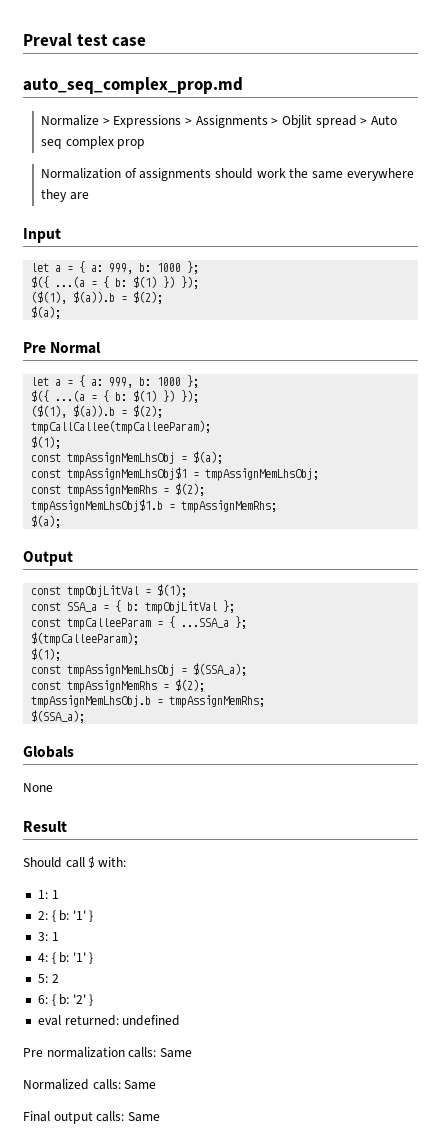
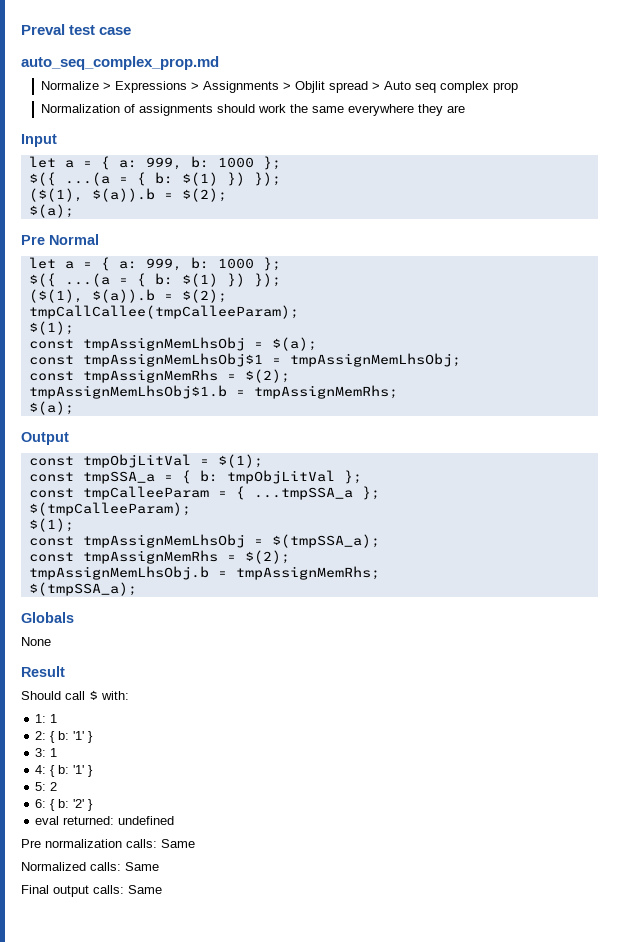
- const SSA_a = { b: tmpObjLitVal };
+ const tmpSSA_a = { b: tmpObjLitVal };
- const tmpCalleeParam = { ...SSA_a };
+ const tmpCalleeParam = { ...tmpSSA_a };
- const tmpAssignMemLhsObj = $(SSA_a);
+ const tmpAssignMemLhsObj = $(tmpSSA_a);
  tmpAssignMemLhsObj.b = tmpAssignMemRhs;
- $(SSA_a);
+ $(tmpSSA_a);

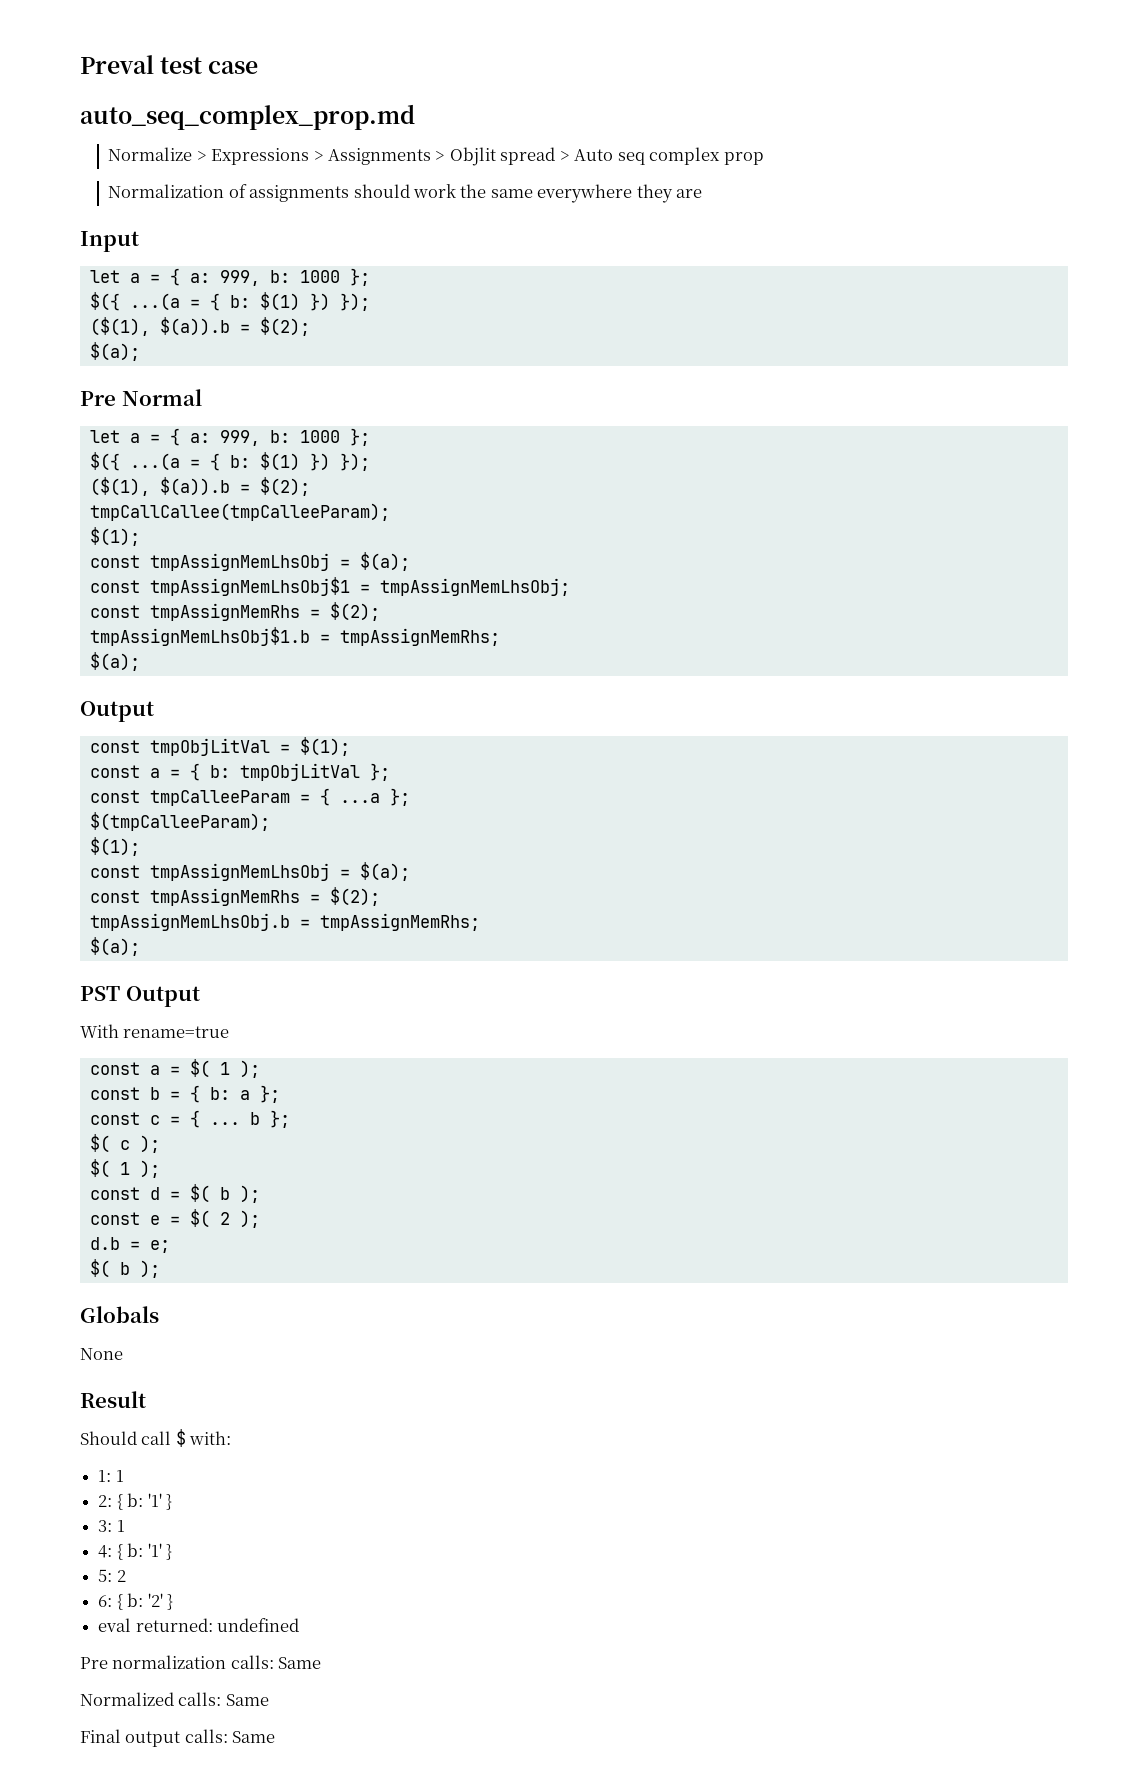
- const tmpSSA_a = { b: tmpObjLitVal };
+ const a = { b: tmpObjLitVal };
- const tmpCalleeParam = { ...tmpSSA_a };
+ const tmpCalleeParam = { ...a };
  $(tmpCalleeParam);
  $(1);
- const tmpAssignMemLhsObj = $(tmpSSA_a);
+ const tmpAssignMemLhsObj = $(a);
  tmpAssignMemLhsObj.b = tmpAssignMemRhs;
- $(tmpSSA_a);
+ $(a);
+ PST Output
+ With rename=true
+ const a = $( 1 );
+ const b = { b: a };
+ const c = { ... b };
+ $( c );
+ $( 1 );
+ const d = $( b );
+ const e = $( 2 );
+ d.b = e;
+ $( b );

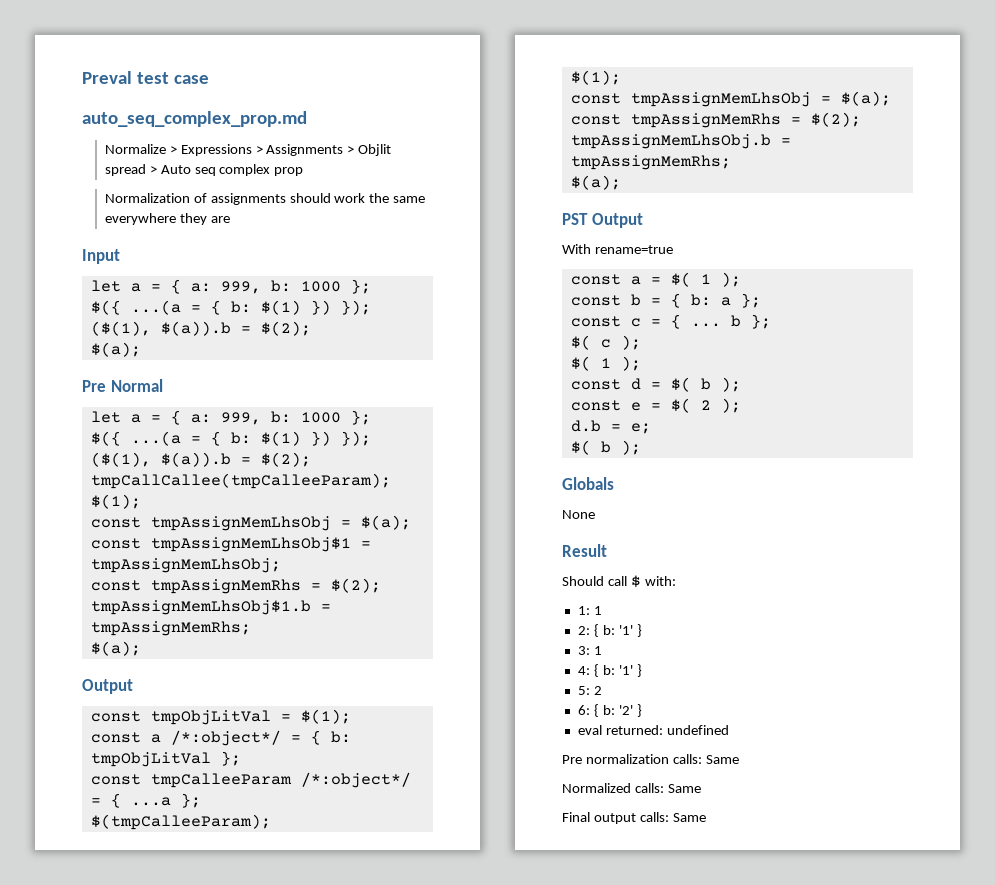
- const a = { b: tmpObjLitVal };
+ const a /*:object*/ = { b: tmpObjLitVal };
- const tmpCalleeParam = { ...a };
+ const tmpCalleeParam /*:object*/ = { ...a };

